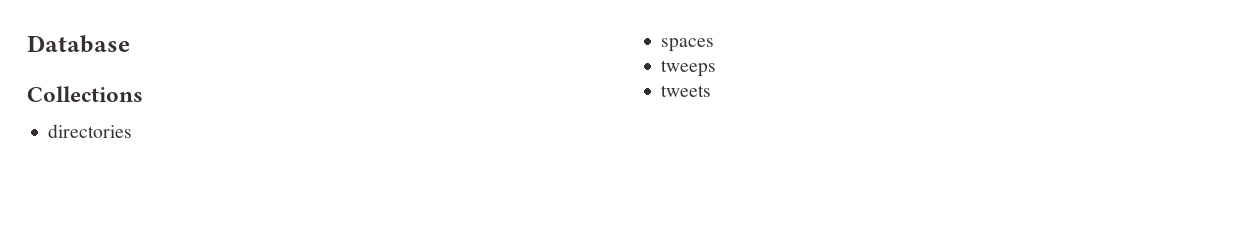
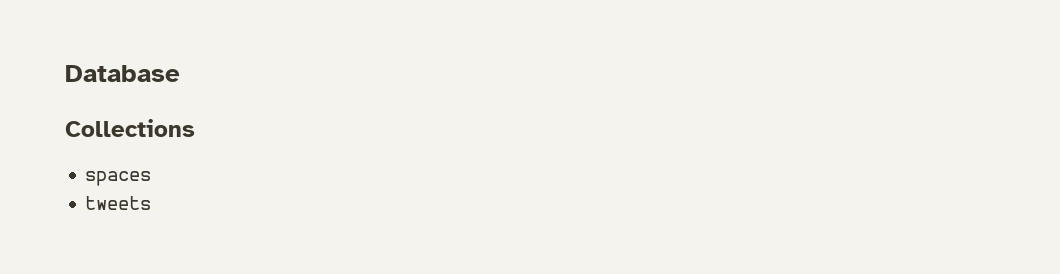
- directories
- tweeps

